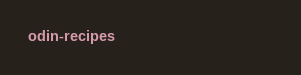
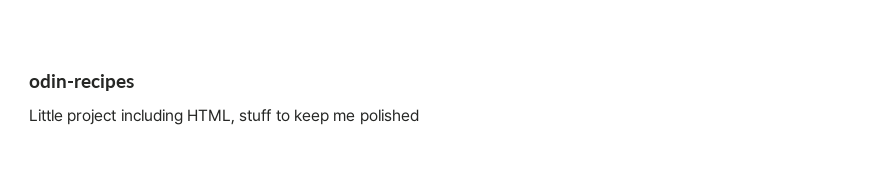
+ Little project including HTML, stuff to keep me polished

